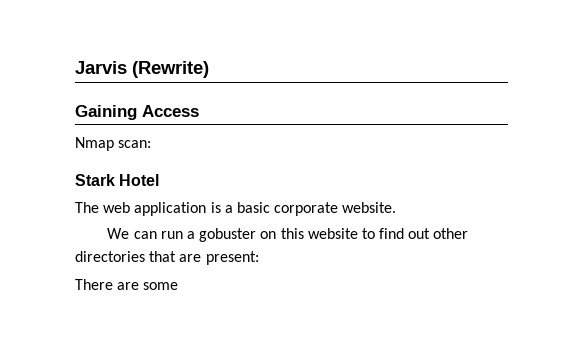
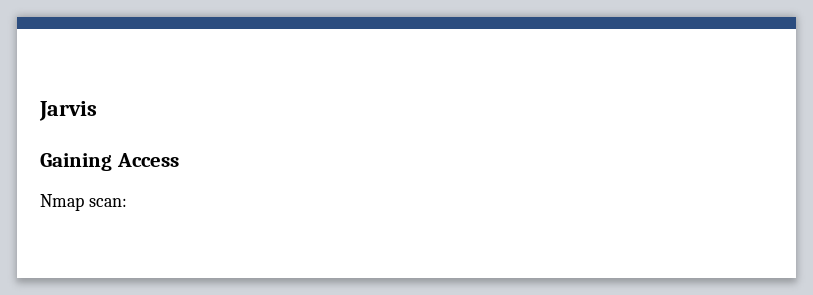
- Jarvis (Rewrite)
+ Jarvis
- Stark Hotel
- The web application is a basic corporate website.
- We can run a gobuster on this website to find out other directories that are present:
- There are some

